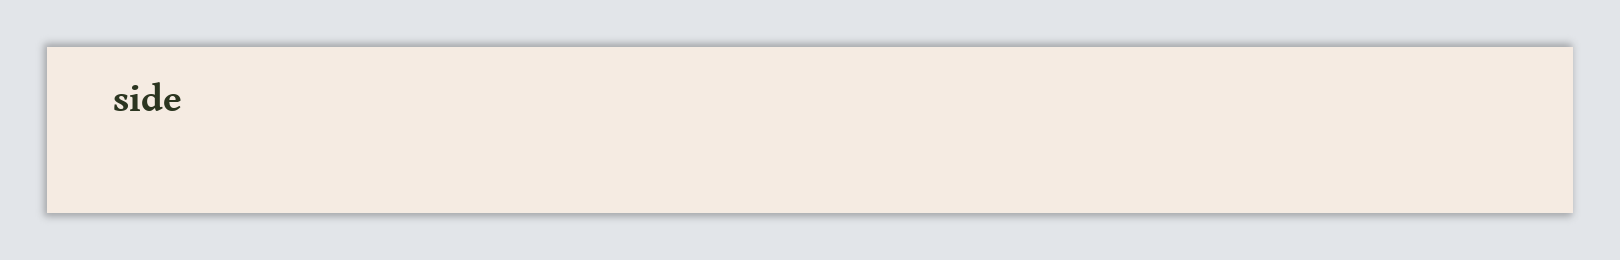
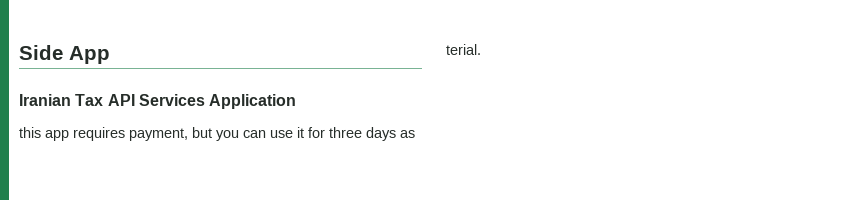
- side
+ Side App
+ Iranian Tax API Services Application
+ this app requires payment, but you can use it for three days as terial.

